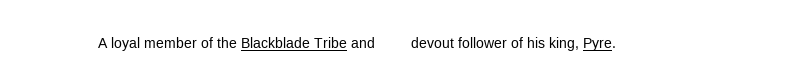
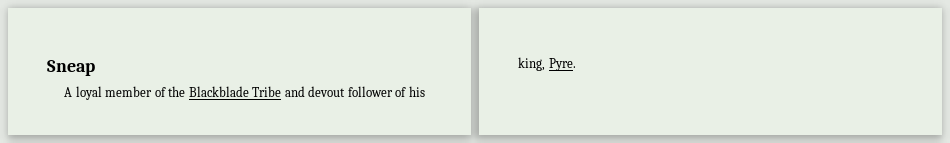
+ Sneap

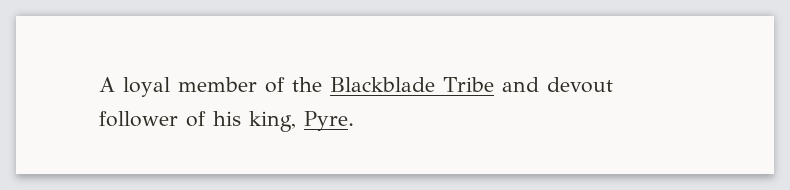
- Sneap

